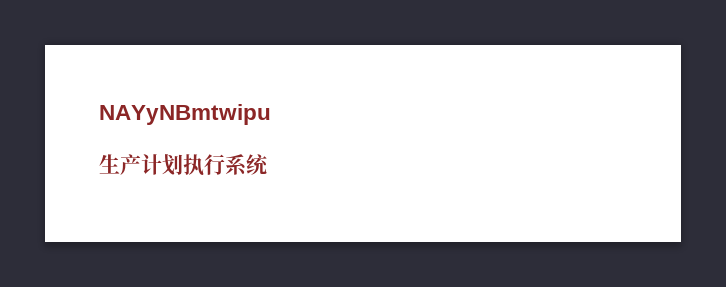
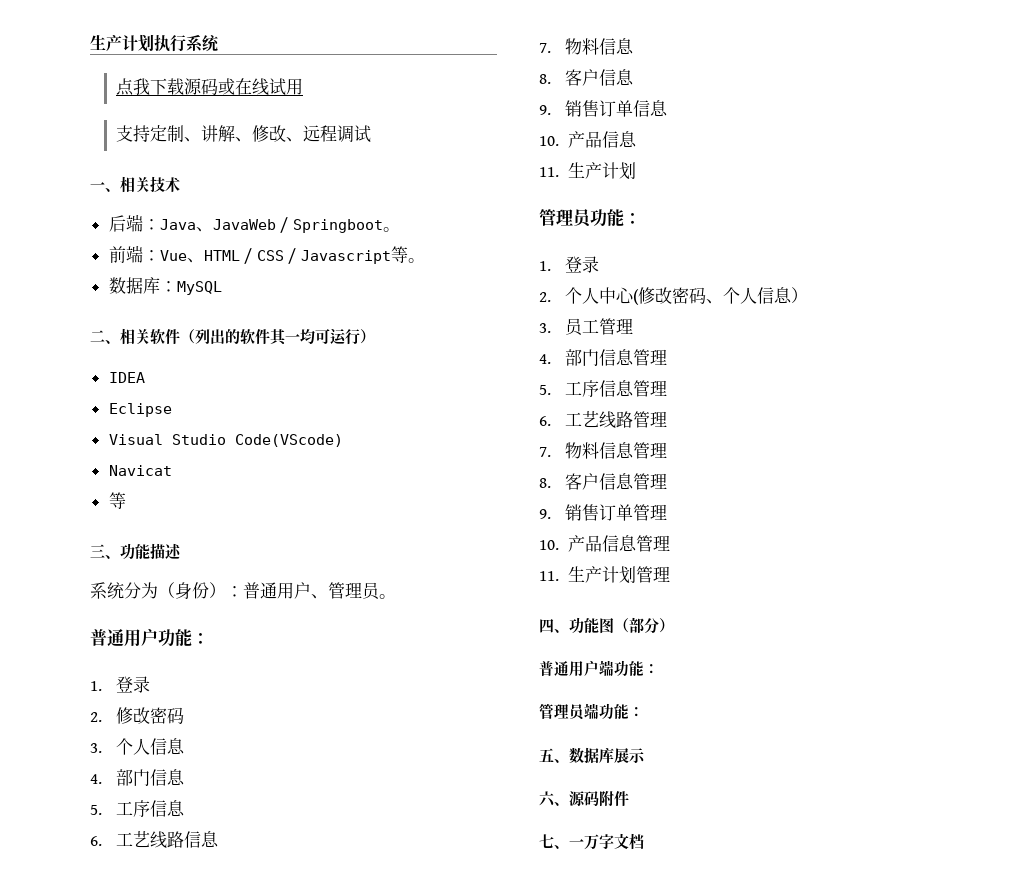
- NAYyNBmtwipu
+ 点我下载源码或在线试用
+ 支持定制、讲解、修改、远程调试
+ 一、相关技术
+ 后端：Java、JavaWeb / Springboot。
+ 前端：Vue、HTML / CSS / Javascript等。
+ 数据库：MySQL
+ 二、相关软件（列出的软件其一均可运行）
+ IDEA
+ Eclipse
+ Visual Studio Code(VScode)
+ Navicat
+ 等
+ 三、功能描述
+ 系统分为（身份）：普通用户、管理员。
+ 普通用户功能：
+ 1.登录
+ 2.修改密码
+ 3.个人信息
+ 4.部门信息
+ 5.工序信息
+ 6.工艺线路信息
+ 7.物料信息
+ 8.客户信息
+ 9.销售订单信息
+ 10.产品信息
+ 11.生产计划
+ 管理员功能：
+ 1.登录
+ 2.个人中心(修改密码、个人信息）
+ 3.员工管理
+ 4.部门信息管理
+ 5.工序信息管理
+ 6.工艺线路管理
+ 7.物料信息管理
+ 8.客户信息管理
+ 9.销售订单管理
+ 10.产品信息管理
+ 11.生产计划管理
+ 四、功能图（部分）
+ 普通用户端功能：
+ 管理员端功能：
+ 五、数据库展示
+ 六、源码附件
+ 七、一万字文档

